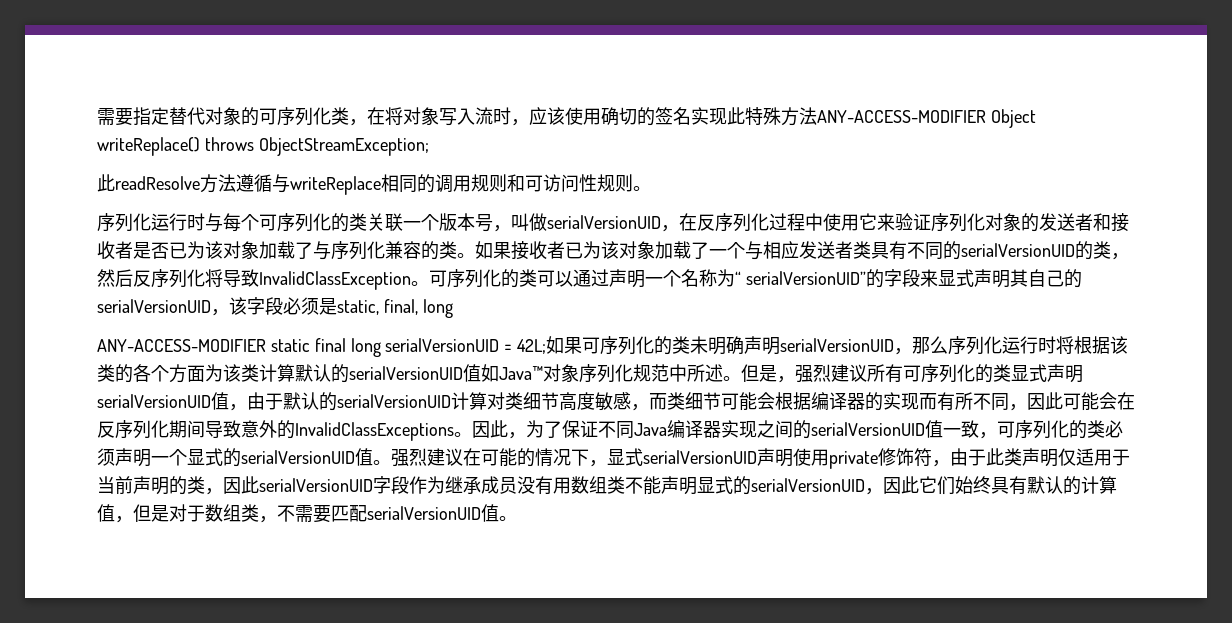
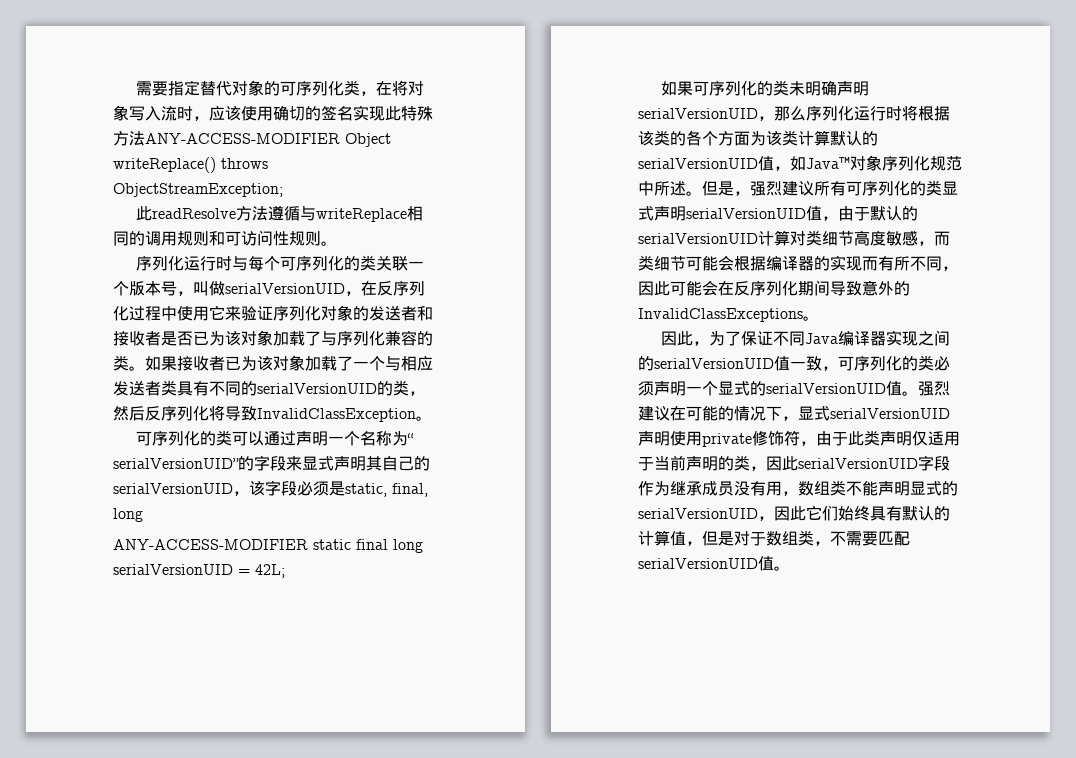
- 如果接收者已为该对象加载了一个与相应发送者类具有不同的serialVersionUID的类，然后反序列化将导致InvalidClassException。可序列化的类可以通过声明一个名称为“ serialVersionUID”的字段来显式声明其自己的serialVersionUID，该字段必须是static, final, long
+ 如果接收者已为该对象加载了一个与相应发送者类具有不同的serialVersionUID的类，然后反序列化将导致InvalidClassException。
+ 可序列化的类可以通过声明一个名称为“ serialVersionUID”的字段来显式声明其自己的serialVersionUID，该字段必须是static, final, long
- ANY-ACCESS-MODIFIER static final long serialVersionUID = 42L;如果可序列化的类未明确声明serialVersionUID，那么序列化运行时将根据该类的各个方面为该类计算默认的serialVersionUID值如Java™对象序列化规范中所述。
+ ANY-ACCESS-MODIFIER static final long serialVersionUID = 42L;
+ 如果可序列化的类未明确声明serialVersionUID，那么序列化运行时将根据该类的各个方面为该类计算默认的serialVersionUID值，如Java™对象序列化规范中所述。
- 但是，强烈建议所有可序列化的类显式声明serialVersionUID值，由于默认的serialVersionUID计算对类细节高度敏感，而类细节可能会根据编译器的实现而有所不同，因此可能会在反序列化期间导致意外的InvalidClassExceptions。因此，为了保证不同Java编译器实现之间的serialVersionUID值一致，可序列化的类必须声明一个显式的serialVersionUID值。
+ 但是，强烈建议所有可序列化的类显式声明serialVersionUID值，由于默认的serialVersionUID计算对类细节高度敏感，而类细节可能会根据编译器的实现而有所不同，因此可能会在反序列化期间导致意外的InvalidClassExceptions。
+ 因此，为了保证不同Java编译器实现之间的serialVersionUID值一致，可序列化的类必须声明一个显式的serialVersionUID值。
- 强烈建议在可能的情况下，显式serialVersionUID声明使用private修饰符，由于此类声明仅适用于当前声明的类，因此serialVersionUID字段作为继承成员没有用数组类不能声明显式的serialVersionUID，因此它们始终具有默认的计算值，但是对于数组类，不需要匹配serialVersionUID值。
+ 强烈建议在可能的情况下，显式serialVersionUID声明使用private修饰符，由于此类声明仅适用于当前声明的类，因此serialVersionUID字段作为继承成员没有用，数组类不能声明显式的serialVersionUID，因此它们始终具有默认的计算值，但是对于数组类，不需要匹配serialVersionUID值。

